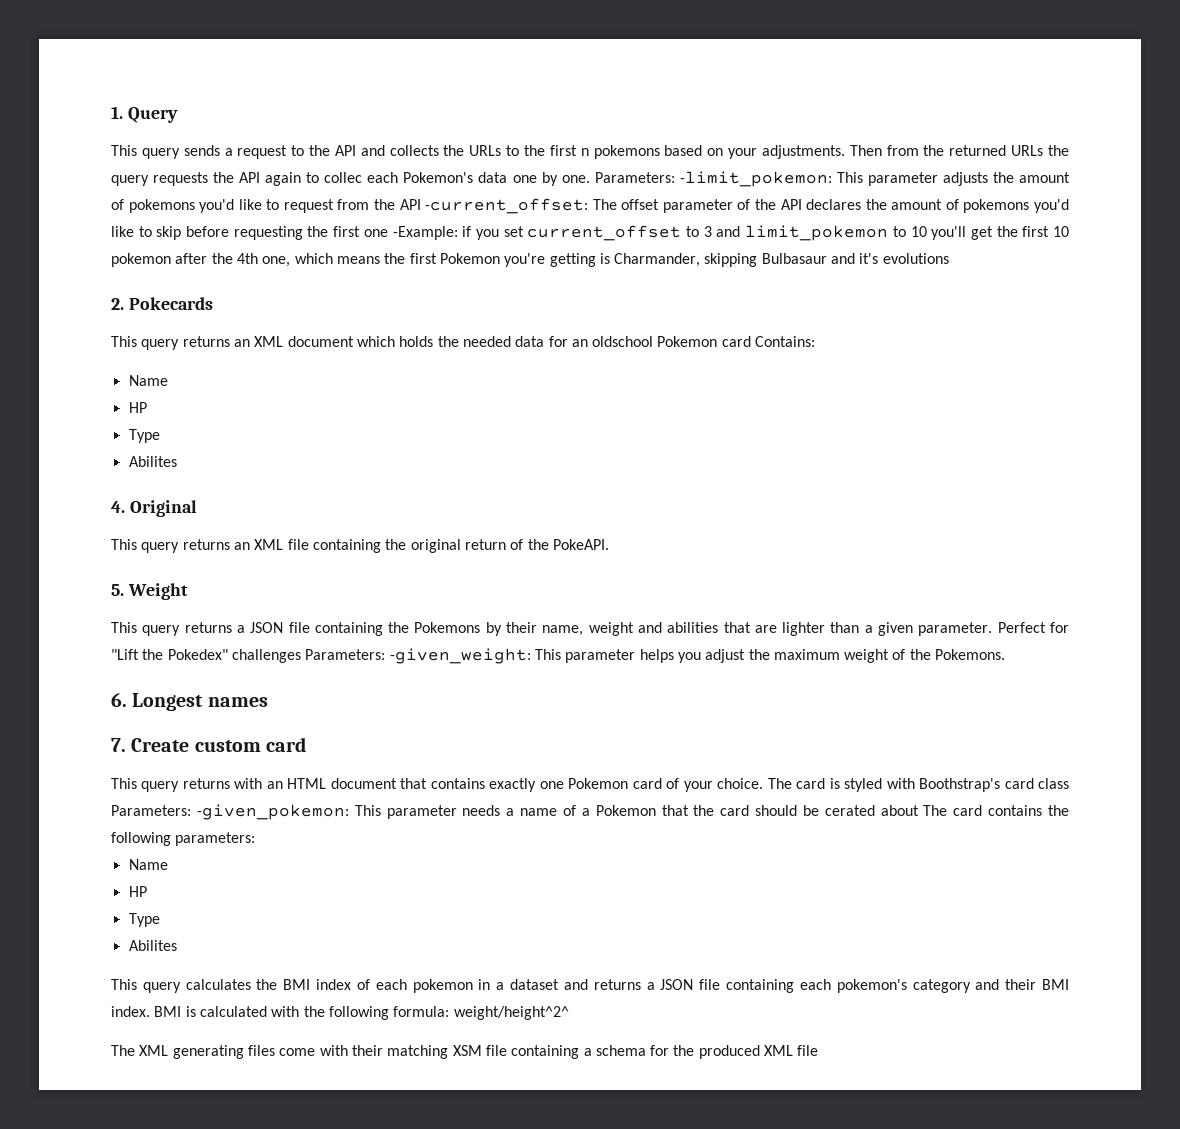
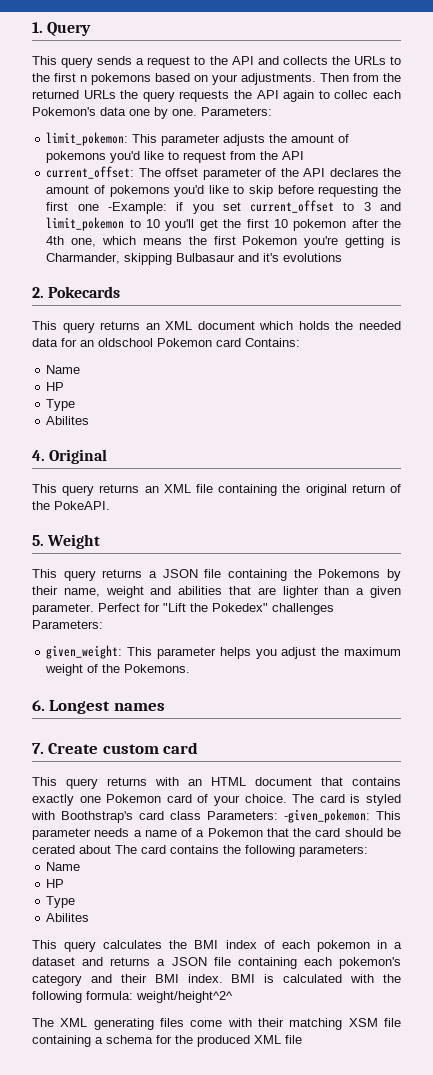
- Then from the returned URLs the query requests the API again to collec each Pokemon's data one by one. Parameters: -limit_pokemon:
+ Then from the returned URLs the query requests the API again to collec each Pokemon's data one by one. Parameters:
+ limit_pokemon:
- This parameter adjusts the amount of pokemons you'd like to request from the API -current_offset:
+ This parameter adjusts the amount of pokemons you'd like to request from the API
+ current_offset:
- Perfect for "Lift the Pokedex" challenges Parameters: -given_weight: This parameter helps you adjust the maximum weight of the Pokemons.
+ Perfect for "Lift the Pokedex" challenges Parameters:
+ given_weight: This parameter helps you adjust the maximum weight of the Pokemons.

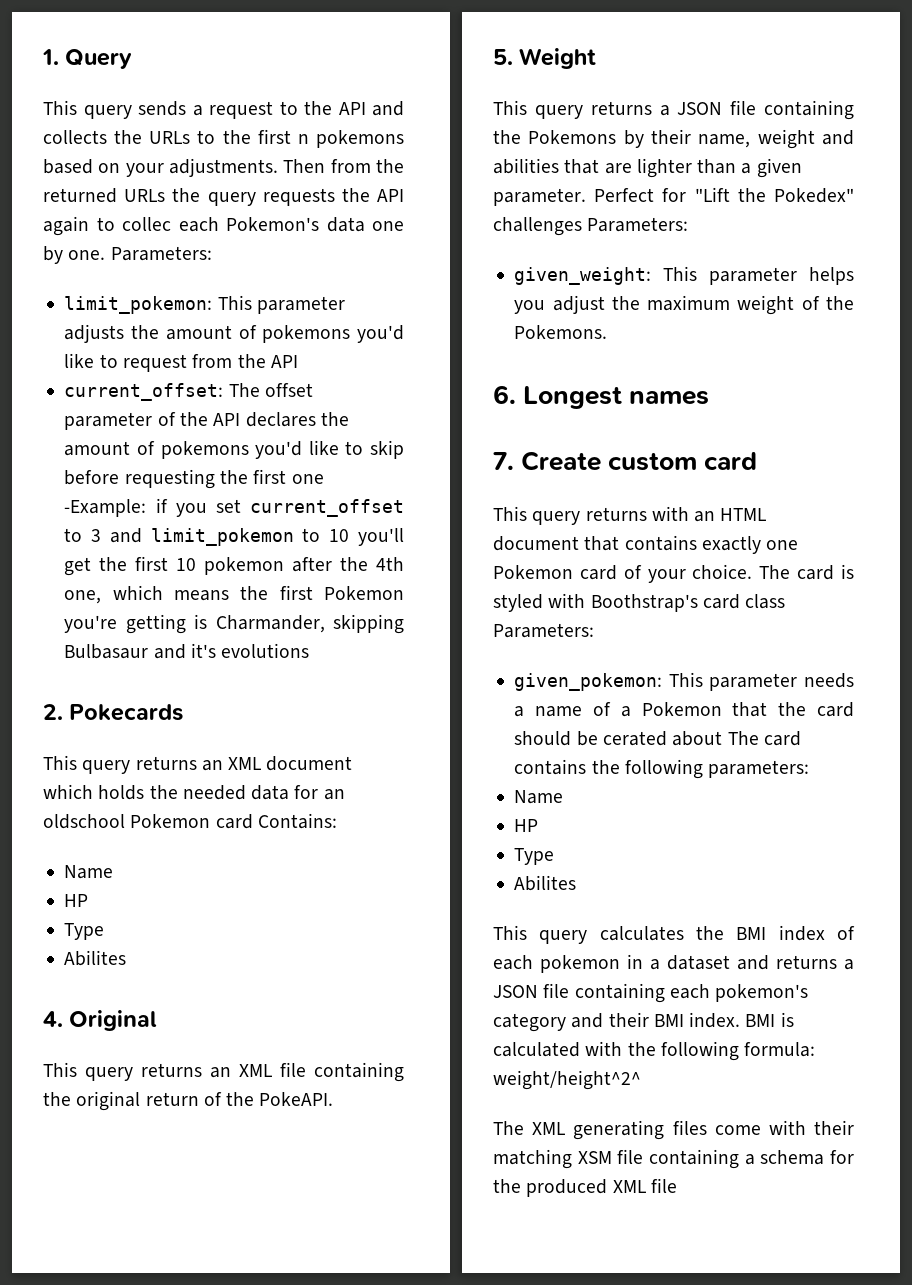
- The card is styled with Boothstrap's card class Parameters: -given_pokemon: This parameter needs a name of a Pokemon that the card should be cerated about The card contains the following parameters:
+ The card is styled with Boothstrap's card class Parameters:
+ given_pokemon: This parameter needs a name of a Pokemon that the card should be cerated about The card contains the following parameters:

